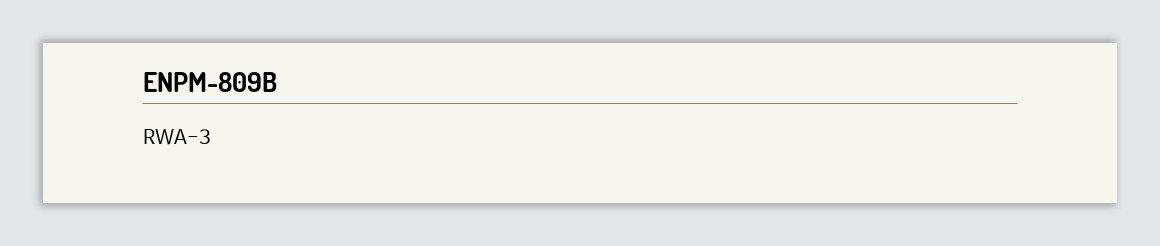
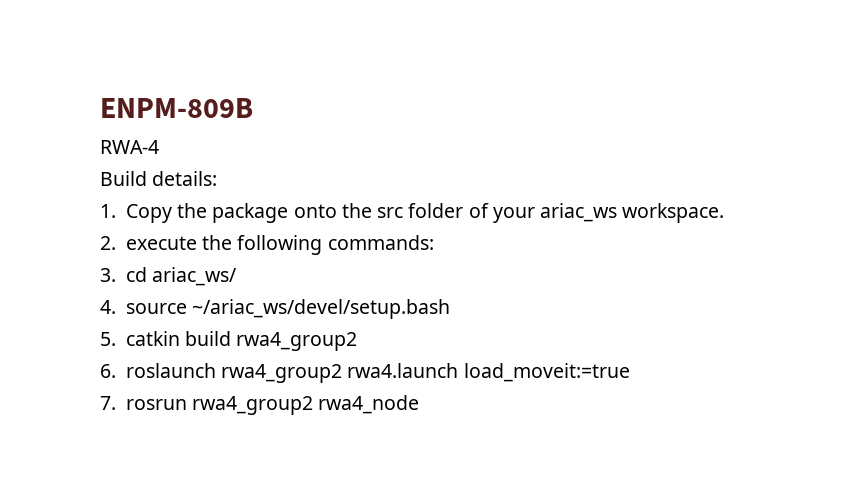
- RWA-3
+ RWA-4
+ Build details:
+ 1. Copy the package onto the src folder of your ariac_ws workspace.
+ 2. execute the following commands:
+ 3. cd ariac_ws/
+ 4. source ~/ariac_ws/devel/setup.bash
+ 5. catkin build rwa4_group2
+ 6. roslaunch rwa4_group2 rwa4.launch load_moveit:=true
+ 7. rosrun rwa4_group2 rwa4_node

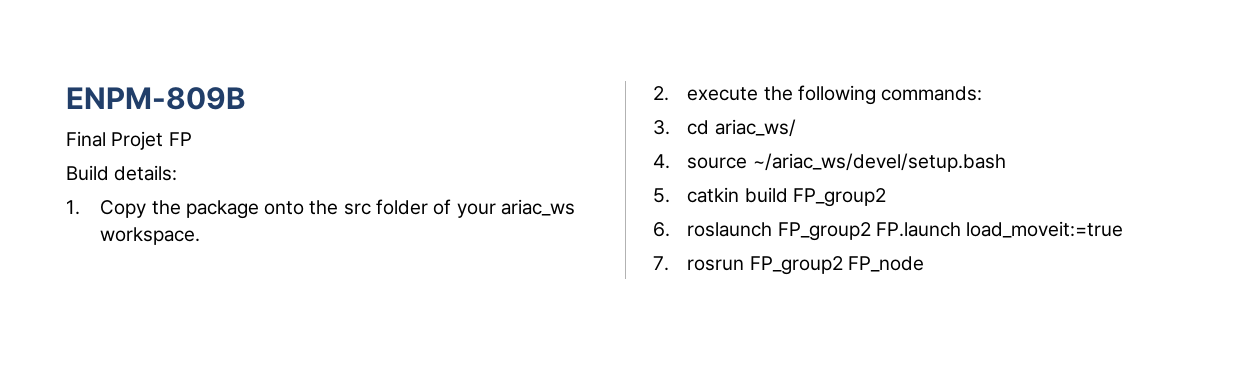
- RWA-4
+ Final Projet FP
- 5. catkin build rwa4_group2
+ 5. catkin build FP_group2
- 6. roslaunch rwa4_group2 rwa4.launch load_moveit:=true
+ 6. roslaunch FP_group2 FP.launch load_moveit:=true
- 7. rosrun rwa4_group2 rwa4_node
+ 7. rosrun FP_group2 FP_node

